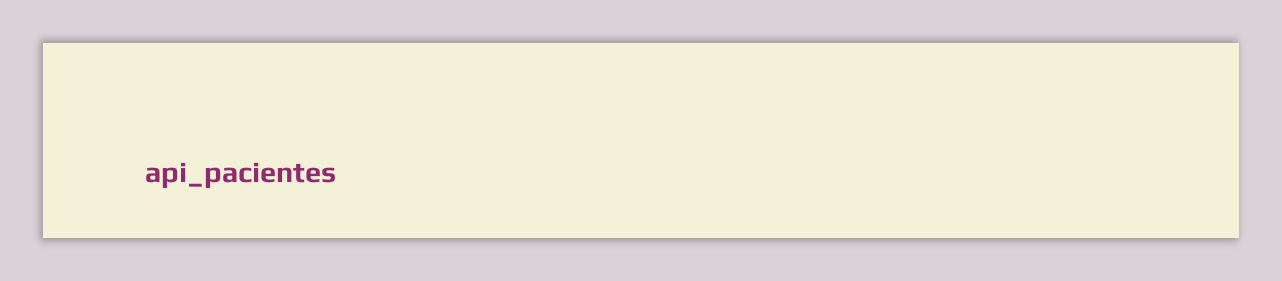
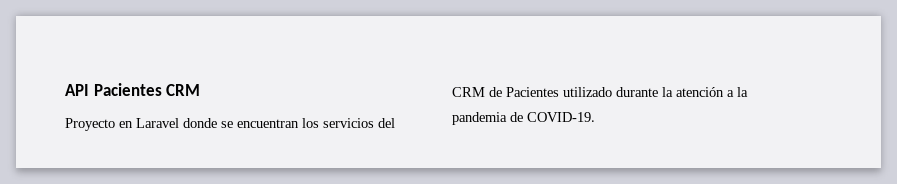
- api_pacientes
+ API Pacientes CRM
+ Proyecto en Laravel donde se encuentran los servicios del CRM de Pacientes utilizado durante la atención a la pandemia de COVID-19.

